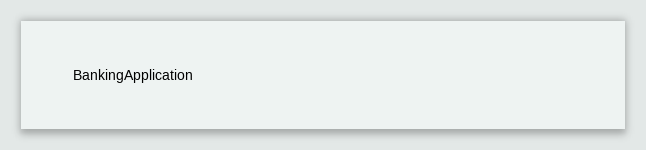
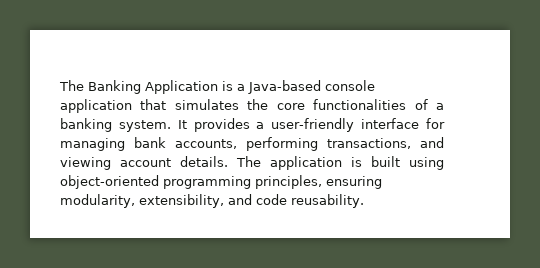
- BankingApplication
+ The Banking Application is a Java-based console application that simulates the core functionalities of a banking system. It provides a user-friendly interface for managing bank accounts, performing transactions, and viewing account details. The application is built using object-oriented programming principles, ensuring modularity, extensibility, and code reusability.

